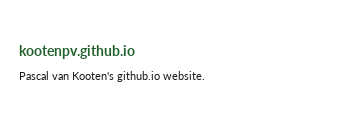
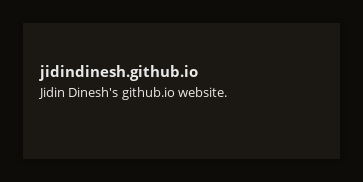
- kootenpv.github.io
- Pascal van Kooten's github.io website.
+ jidindinesh.github.io
+ Jidin Dinesh's github.io website.

